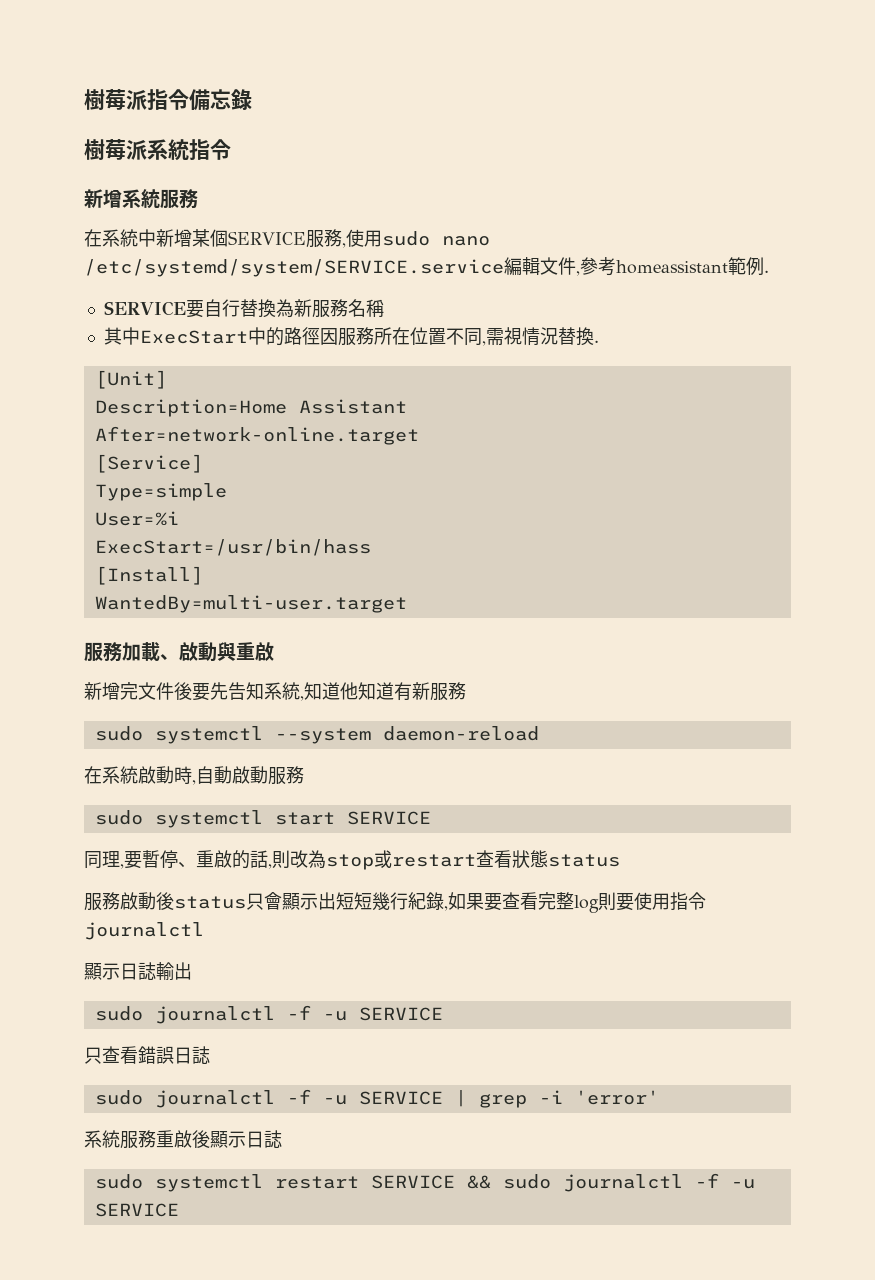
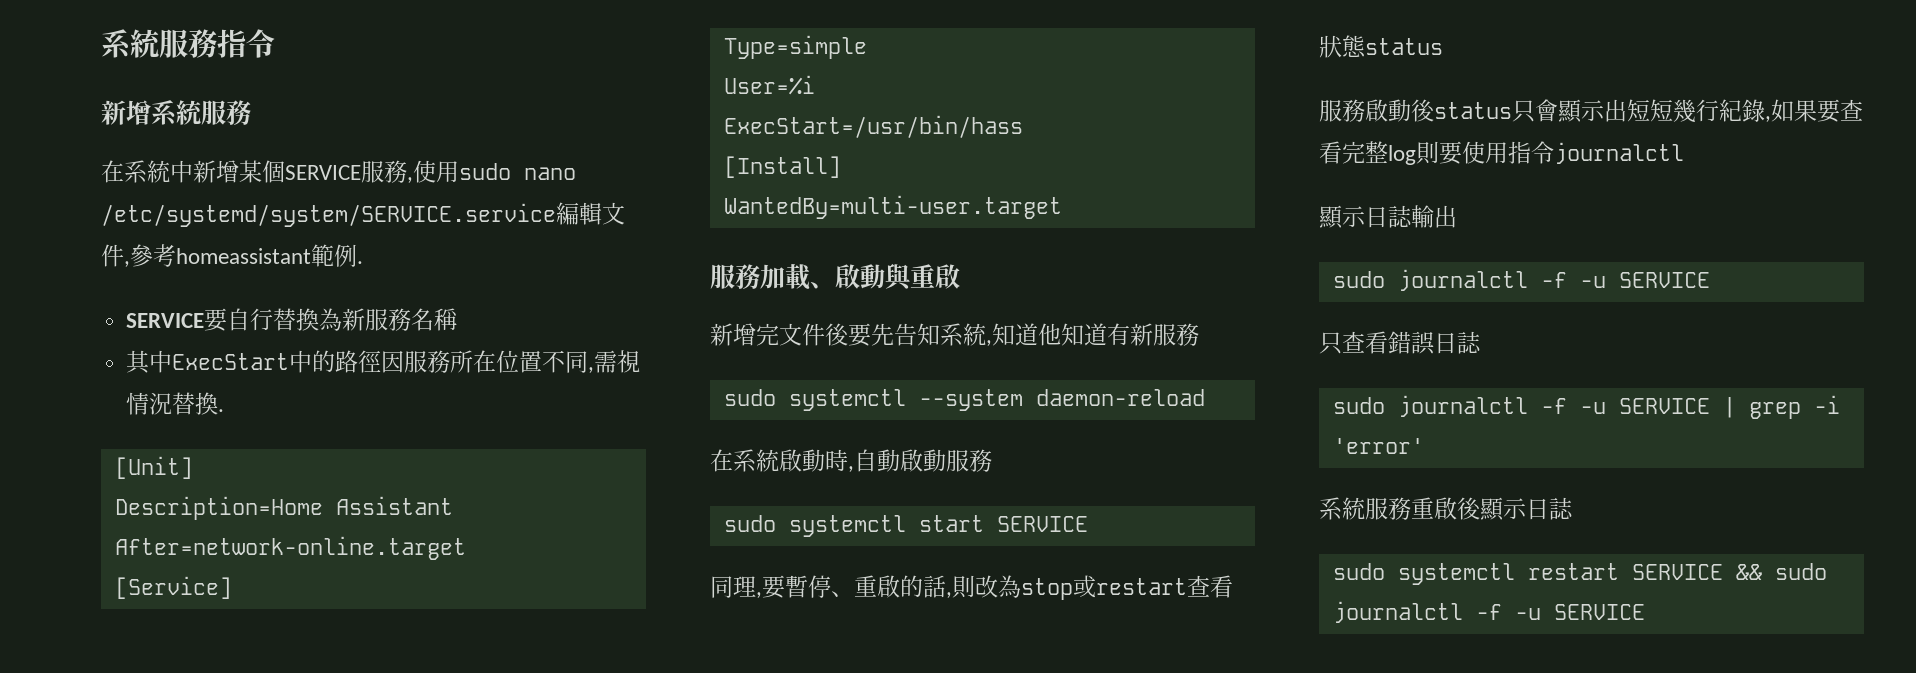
- 樹莓派指令備忘錄
- 樹莓派系統指令
+ 系統服務指令

